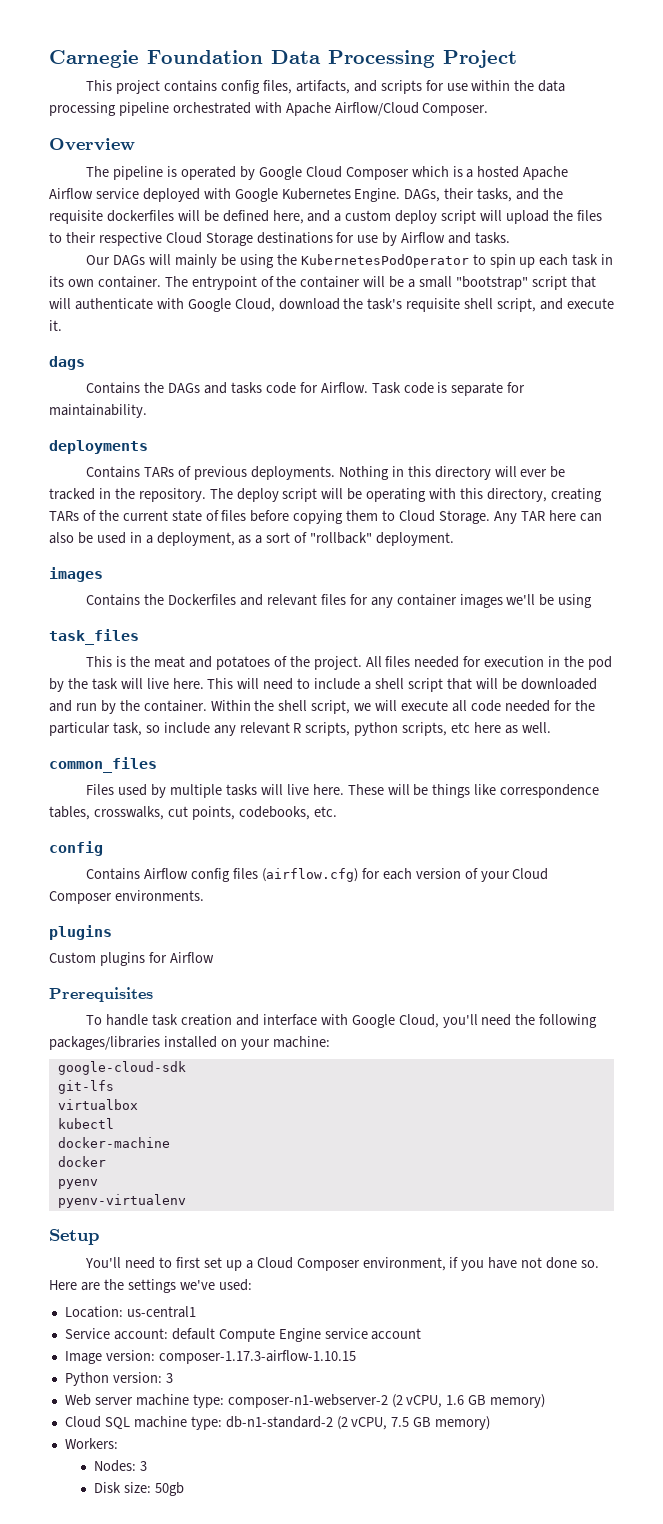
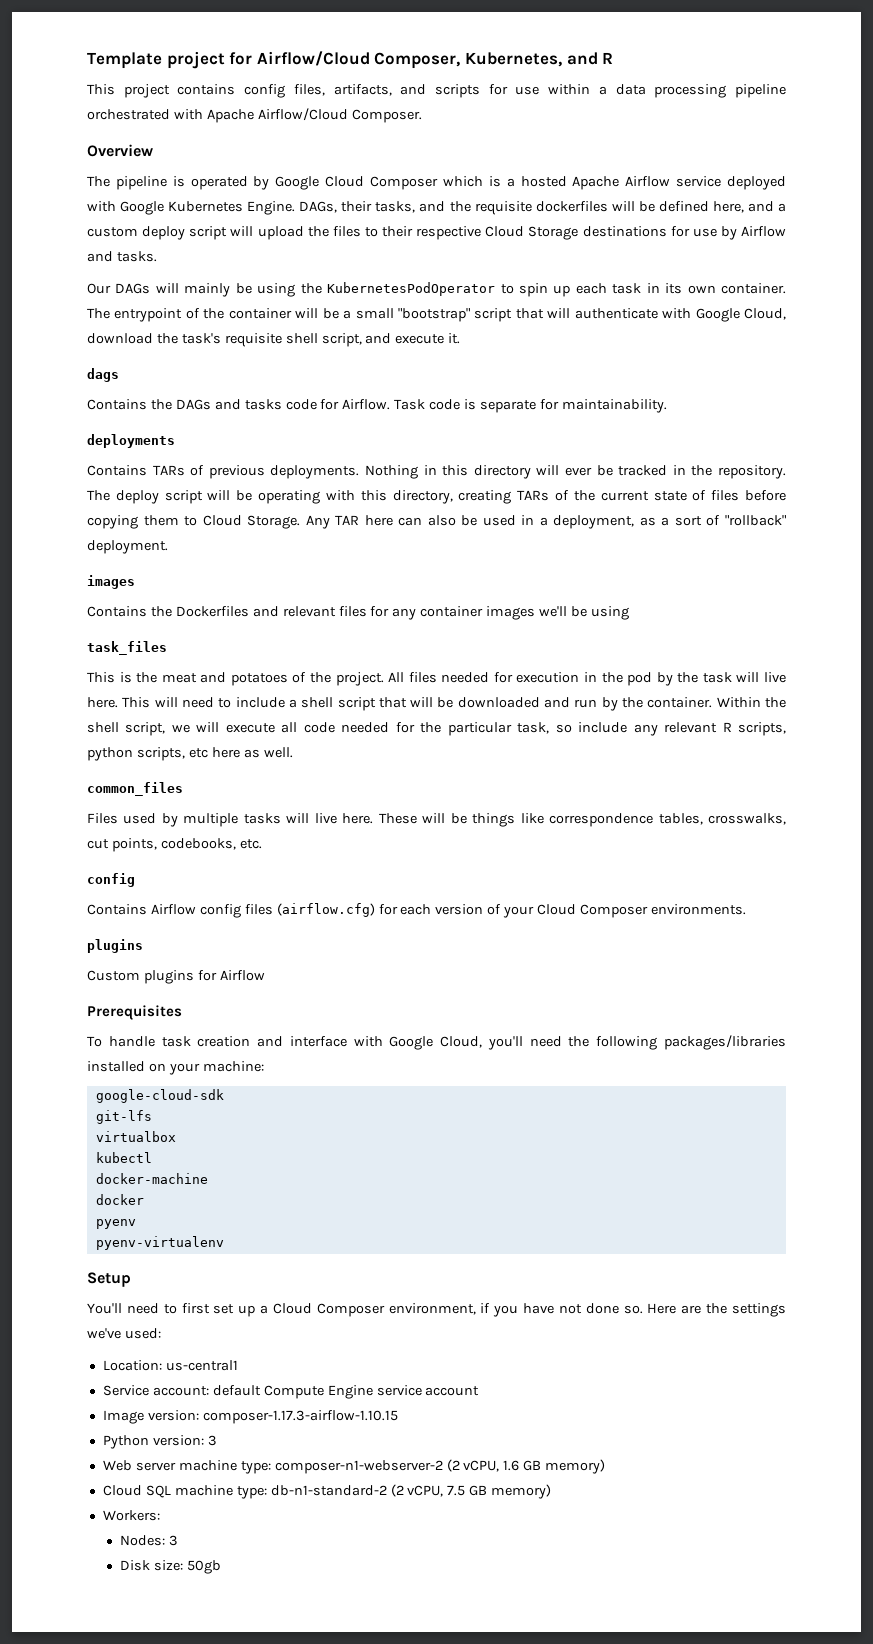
- Carnegie Foundation Data Processing Project
+ Template project for Airflow/Cloud Composer, Kubernetes, and R
- This project contains config files, artifacts, and scripts for use within the data processing pipeline orchestrated with Apache Airflow/Cloud Composer.
+ This project contains config files, artifacts, and scripts for use within a data processing pipeline orchestrated with Apache Airflow/Cloud Composer.

